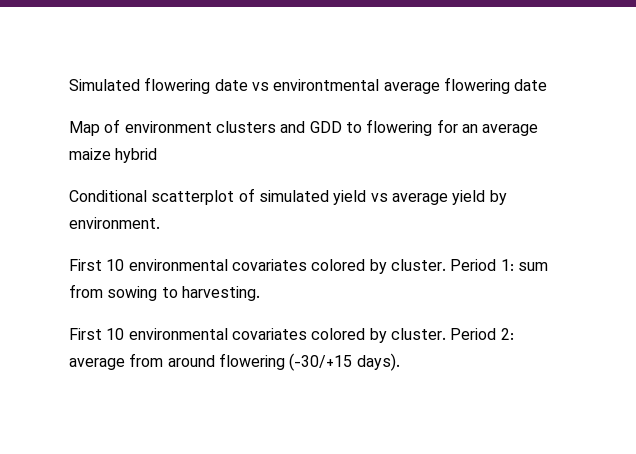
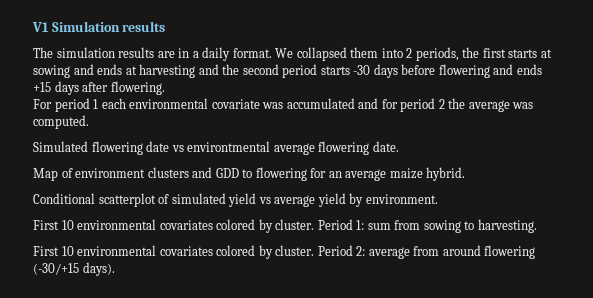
+ V1 Simulation results
+ The simulation results are in a daily format. We collapsed them into 2 periods, the first starts at sowing and ends at harvesting and the second period starts -30 days before flowering and ends +15 days after flowering.
+ For period 1 each environmental covariate was accumulated and for period 2 the average was computed.
- Simulated flowering date vs environtmental average flowering date
+ Simulated flowering date vs environtmental average flowering date.
- Map of environment clusters and GDD to flowering for an average maize hybrid
+ Map of environment clusters and GDD to flowering for an average maize hybrid.

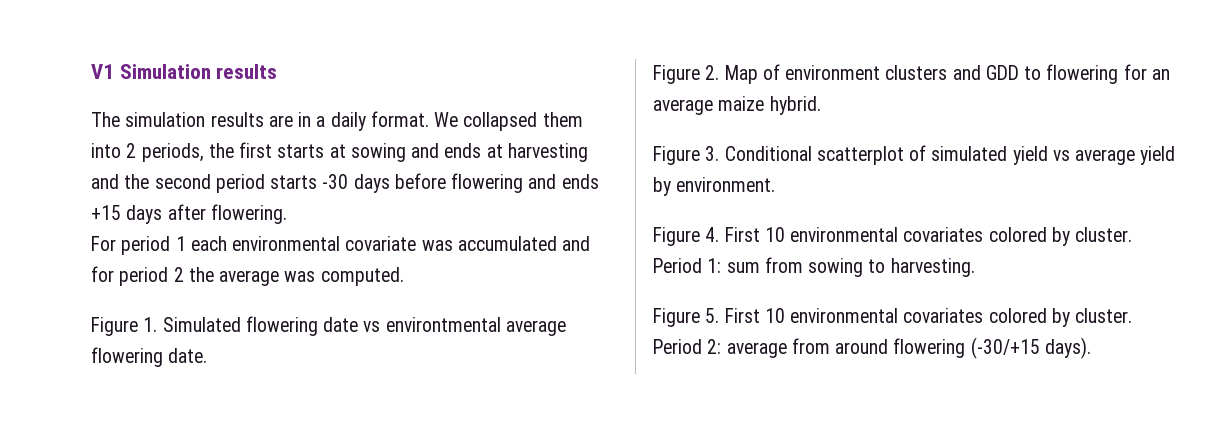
- Simulated flowering date vs environtmental average flowering date.
+ Figure 1. Simulated flowering date vs environtmental average flowering date.
- Map of environment clusters and GDD to flowering for an average maize hybrid.
+ Figure 2. Map of environment clusters and GDD to flowering for an average maize hybrid.
- Conditional scatterplot of simulated yield vs average yield by environment.
- First 10 environmental covariates colored by cluster.
+ Figure 3. Conditional scatterplot of simulated yield vs average yield by environment.
+ Figure 4. First 10 environmental covariates colored by cluster.
  Period 1: sum from sowing to harvesting.
- First 10 environmental covariates colored by cluster.
+ Figure 5. First 10 environmental covariates colored by cluster.

